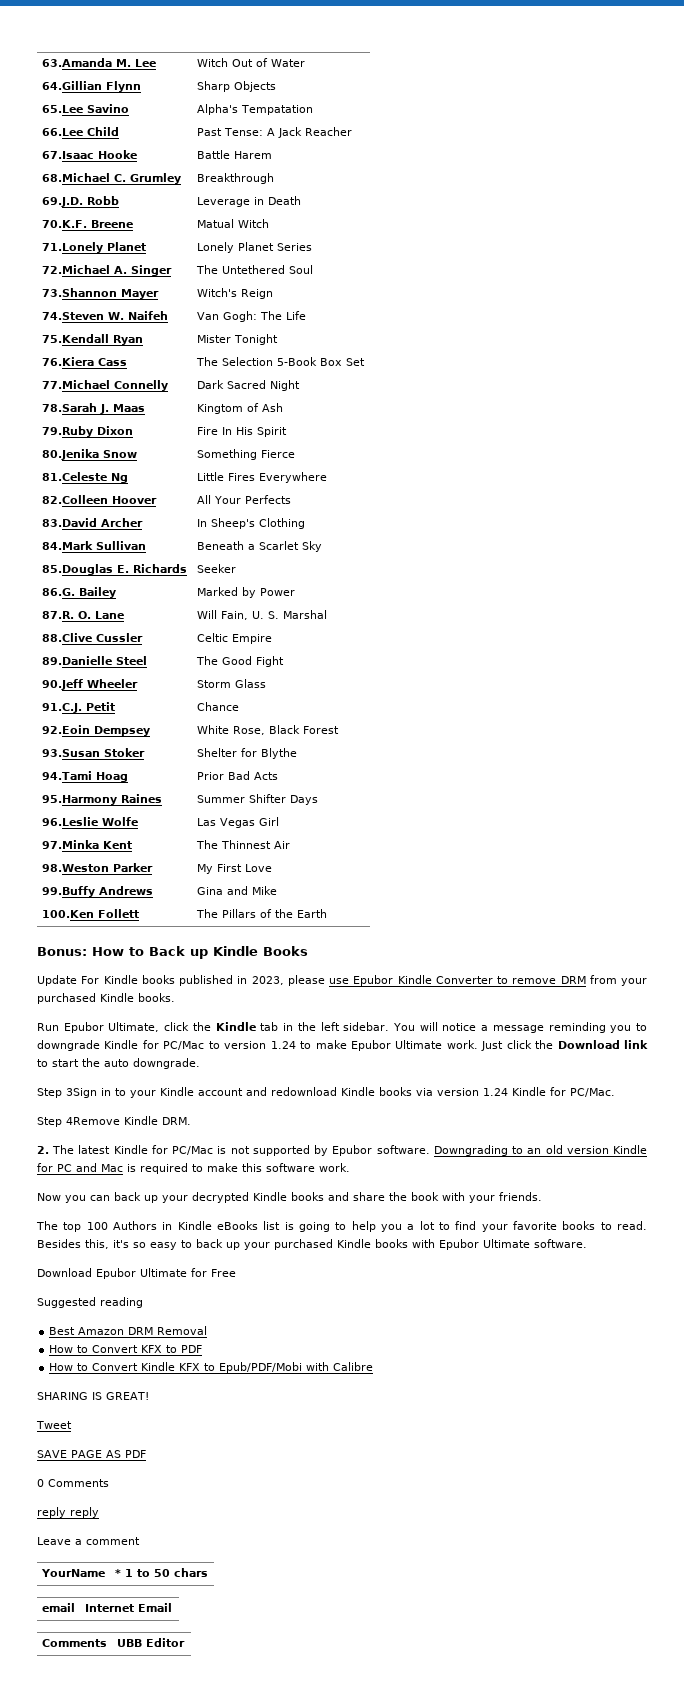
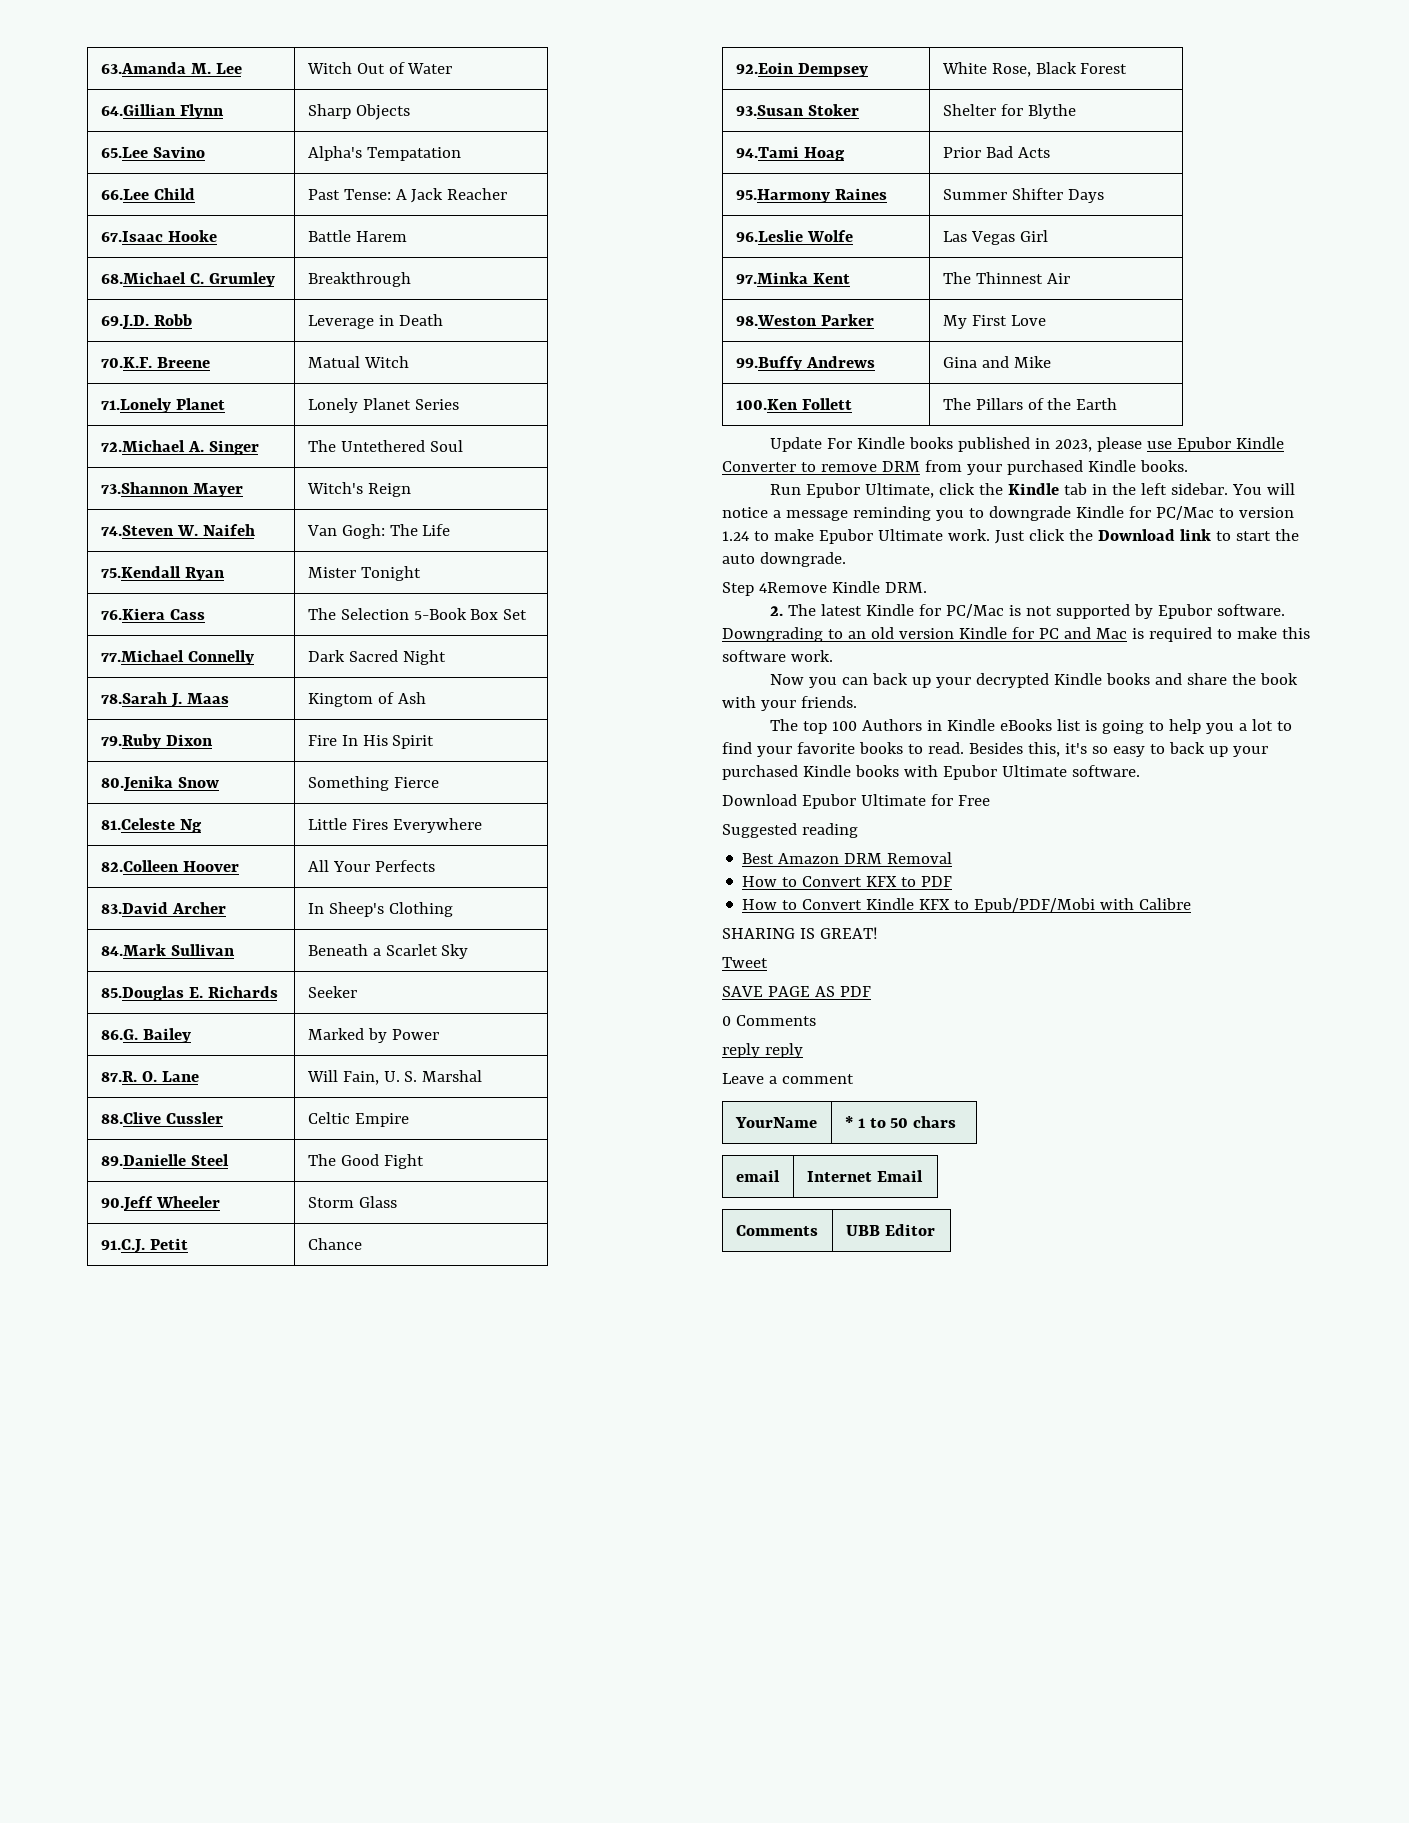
- Bonus: How to Back up Kindle Books
- Step 3Sign in to your Kindle account and redownload Kindle books via version 1.24 Kindle for PC/Mac.

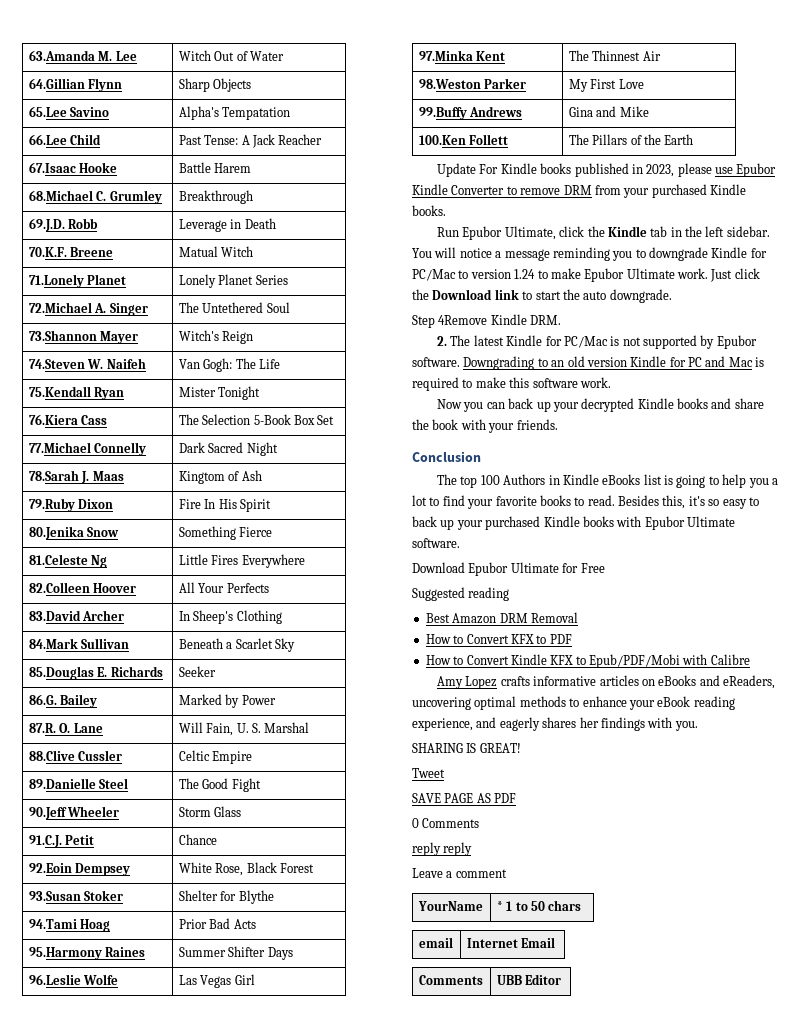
+ Conclusion
+ Amy Lopez crafts informative articles on eBooks and eReaders, uncovering optimal methods to enhance your eBook reading experience, and eagerly shares her findings with you.

